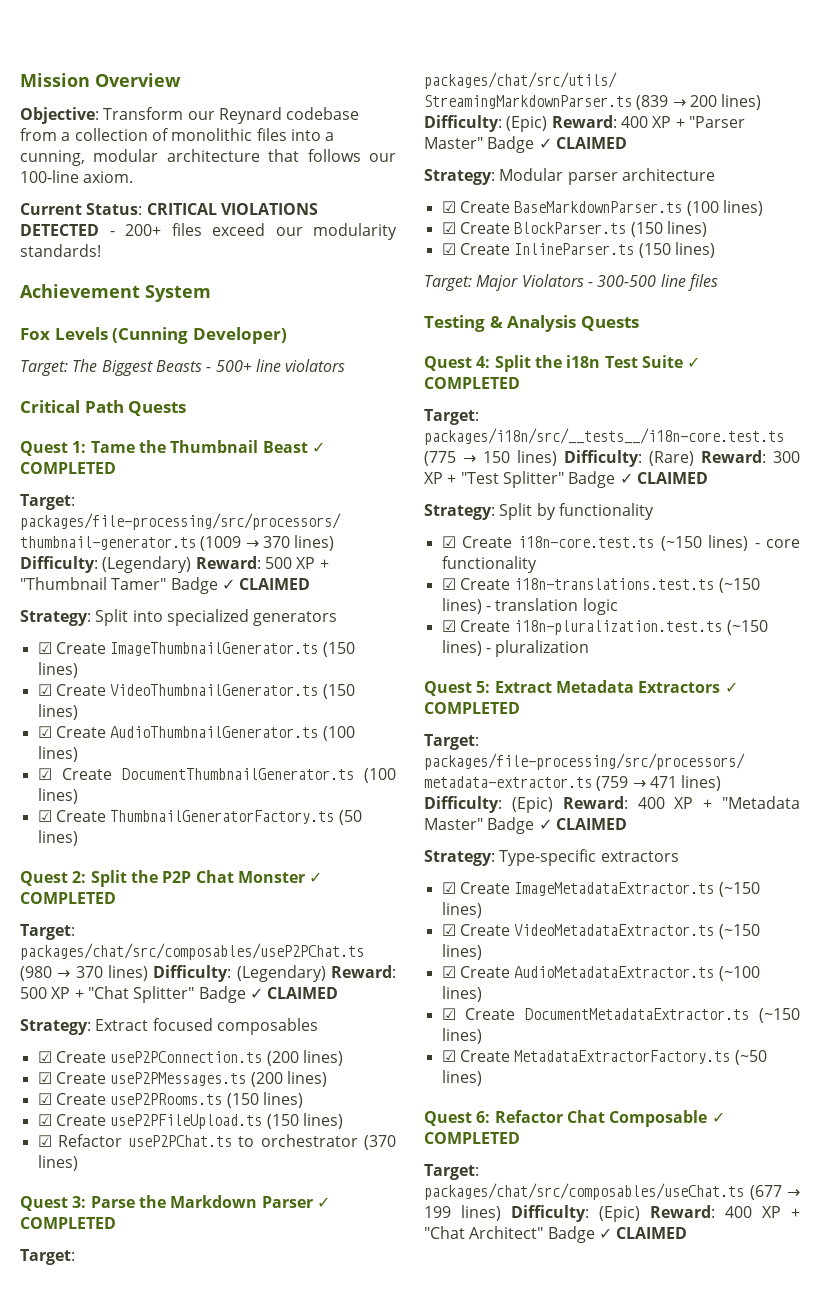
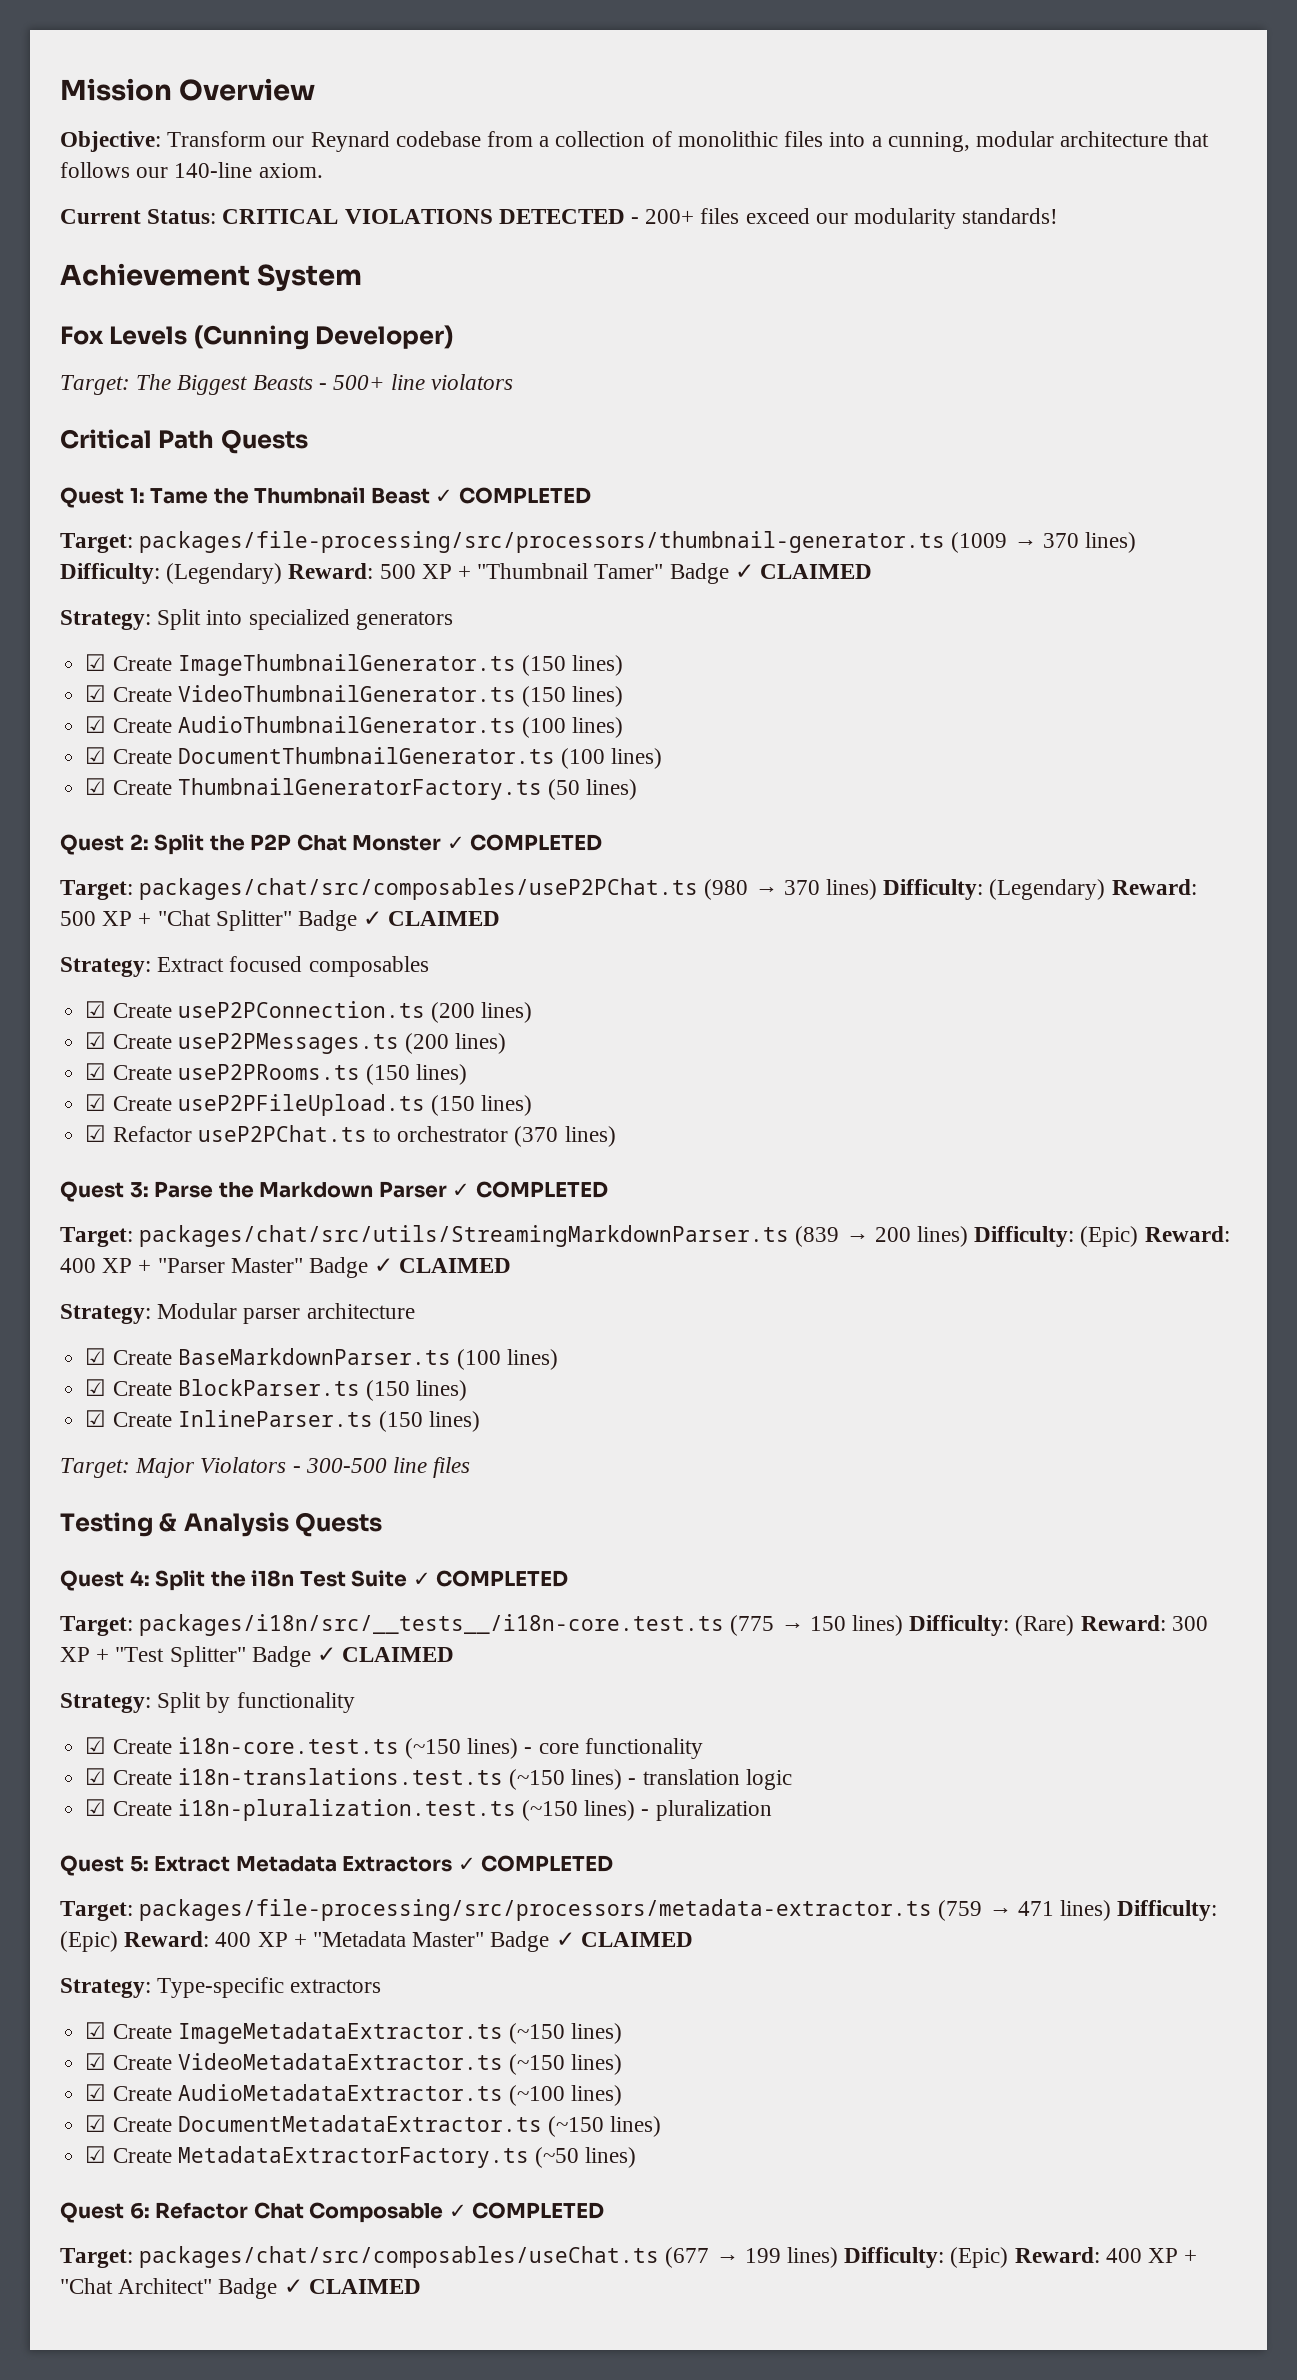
- Objective: Transform our Reynard codebase from a collection of monolithic files into a cunning, modular architecture that follows our 100-line axiom.
+ Objective: Transform our Reynard codebase from a collection of monolithic files into a cunning, modular architecture that follows our 140-line axiom.

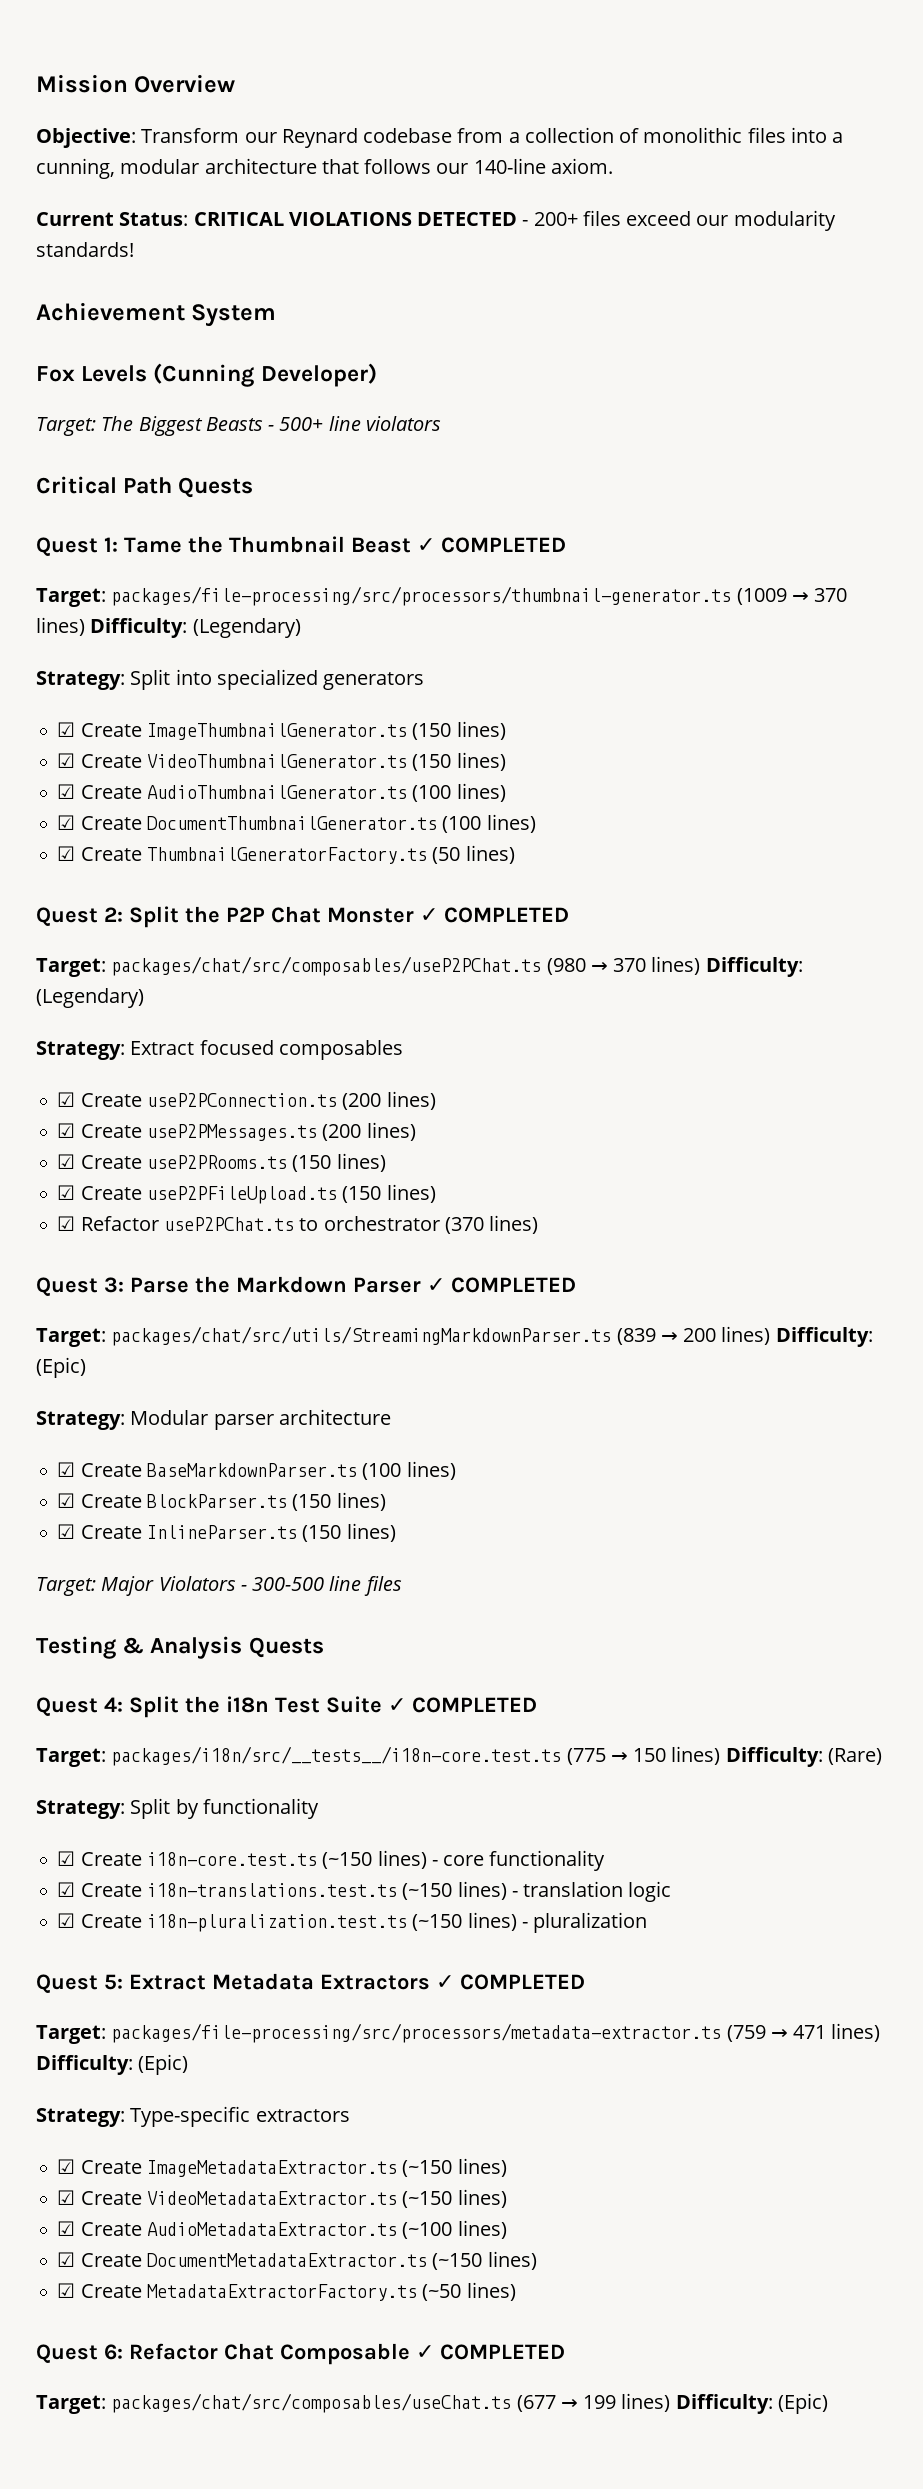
- Target: packages/file-processing/src/processors/thumbnail-generator.ts (1009 → 370 lines) Difficulty: (Legendary) Reward: 500 XP + "Thumbnail Tamer" Badge ✓ CLAIMED
+ Target: packages/file-processing/src/processors/thumbnail-generator.ts (1009 → 370 lines) Difficulty: (Legendary)
- Target: packages/chat/src/composables/useP2PChat.ts (980 → 370 lines) Difficulty: (Legendary) Reward: 500 XP + "Chat Splitter" Badge ✓ CLAIMED
+ Target: packages/chat/src/composables/useP2PChat.ts (980 → 370 lines) Difficulty: (Legendary)
- Target: packages/chat/src/utils/StreamingMarkdownParser.ts (839 → 200 lines) Difficulty: (Epic) Reward: 400 XP + "Parser Master" Badge ✓ CLAIMED
+ Target: packages/chat/src/utils/StreamingMarkdownParser.ts (839 → 200 lines) Difficulty: (Epic)
- Target: packages/i18n/src/__tests__/i18n-core.test.ts (775 → 150 lines) Difficulty: (Rare) Reward: 300 XP + "Test Splitter" Badge ✓ CLAIMED
+ Target: packages/i18n/src/__tests__/i18n-core.test.ts (775 → 150 lines) Difficulty: (Rare)
- Target: packages/file-processing/src/processors/metadata-extractor.ts (759 → 471 lines) Difficulty: (Epic) Reward: 400 XP + "Metadata Master" Badge ✓ CLAIMED
+ Target: packages/file-processing/src/processors/metadata-extractor.ts (759 → 471 lines) Difficulty: (Epic)
- Target: packages/chat/src/composables/useChat.ts (677 → 199 lines) Difficulty: (Epic) Reward: 400 XP + "Chat Architect" Badge ✓ CLAIMED
+ Target: packages/chat/src/composables/useChat.ts (677 → 199 lines) Difficulty: (Epic)

